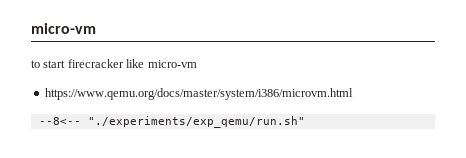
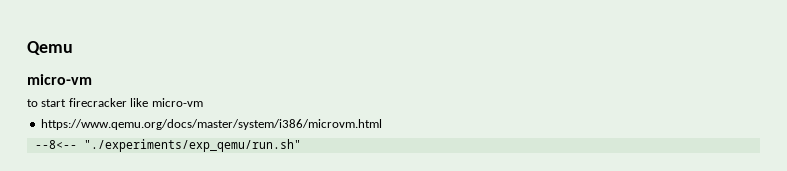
+ Qemu

